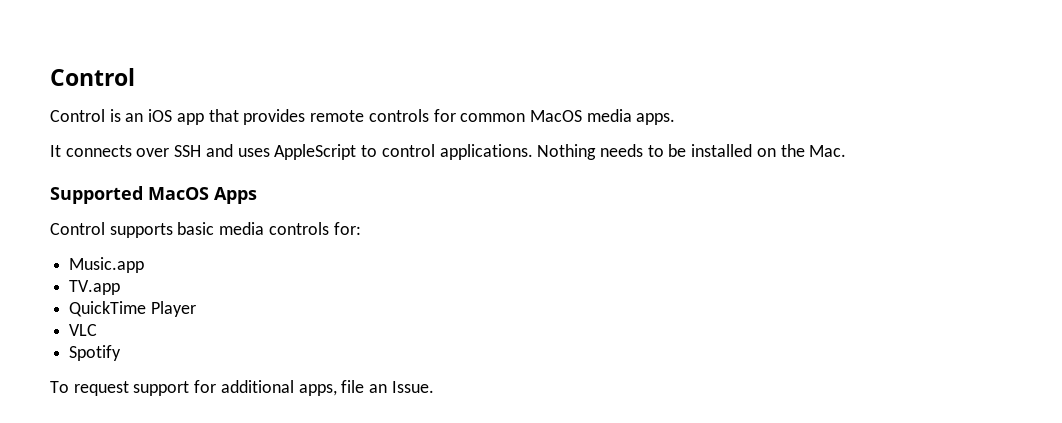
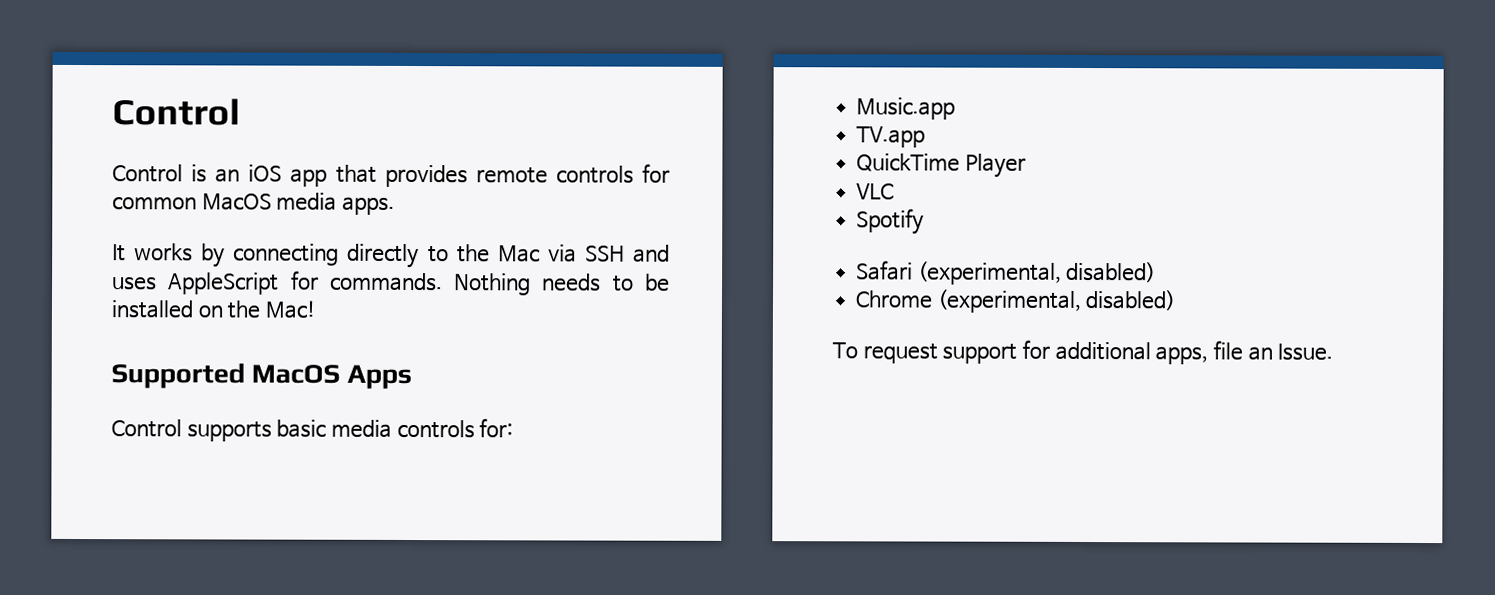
- It connects over SSH and uses AppleScript to control applications.
+ It works by connecting directly to the Mac via SSH and uses AppleScript for commands.
- Nothing needs to be installed on the Mac.
+ Nothing needs to be installed on the Mac!
+ Safari (experimental, disabled)
+ Chrome (experimental, disabled)

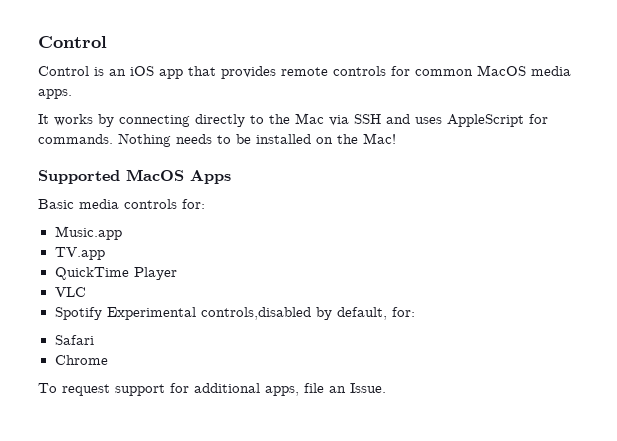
- Control supports basic media controls for:
+ Basic media controls for:
- Spotify
+ Spotify Experimental controls,disabled by default, for:
- Safari (experimental, disabled)
+ Safari
- Chrome (experimental, disabled)
+ Chrome

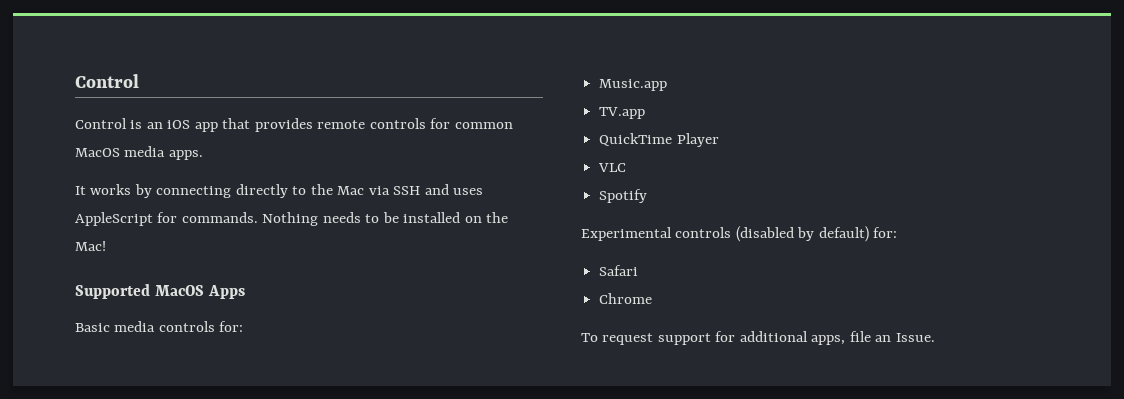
- Spotify Experimental controls,disabled by default, for:
+ Spotify
+ Experimental controls (disabled by default) for:

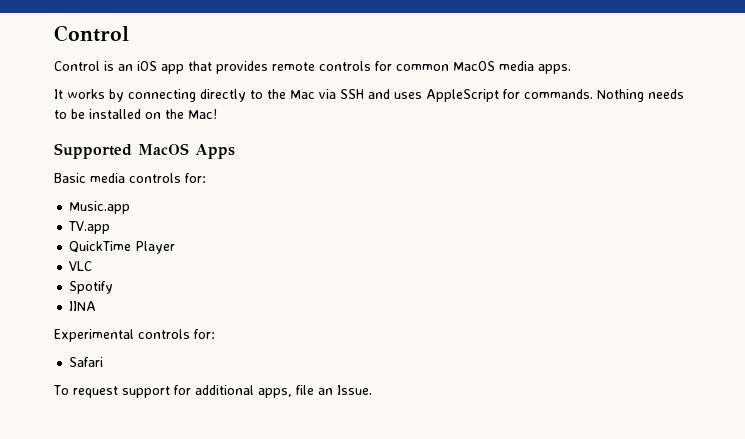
+ IINA
- Experimental controls (disabled by default) for:
+ Experimental controls for:
- Chrome

